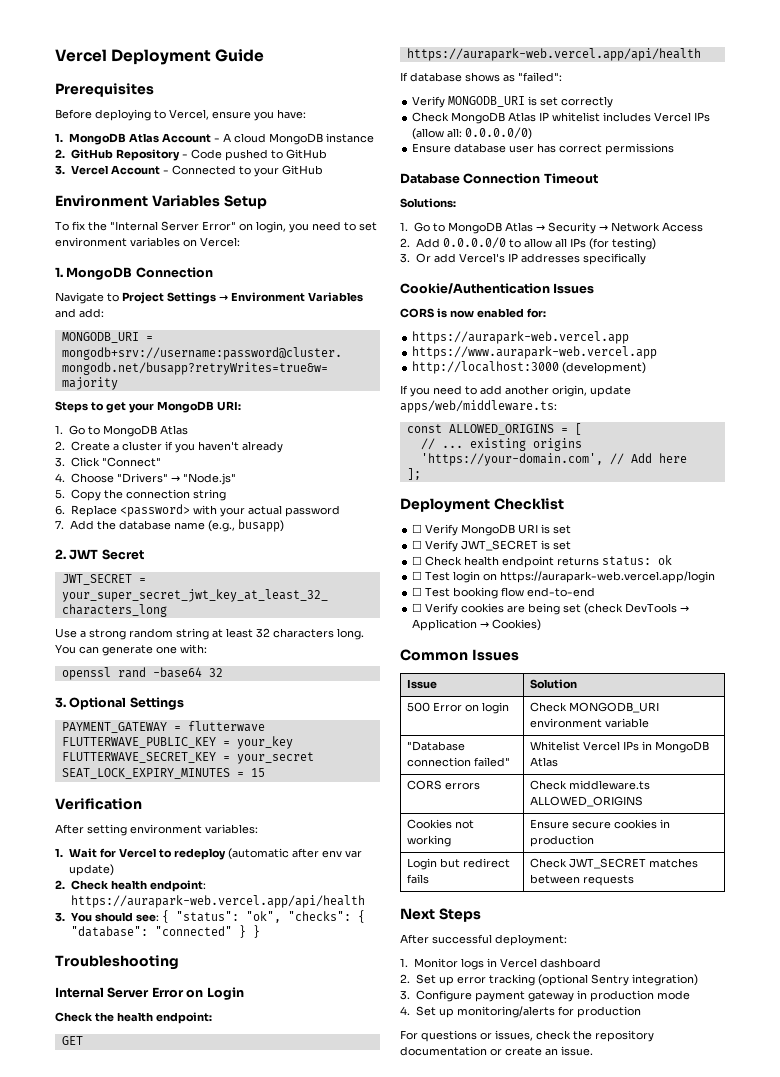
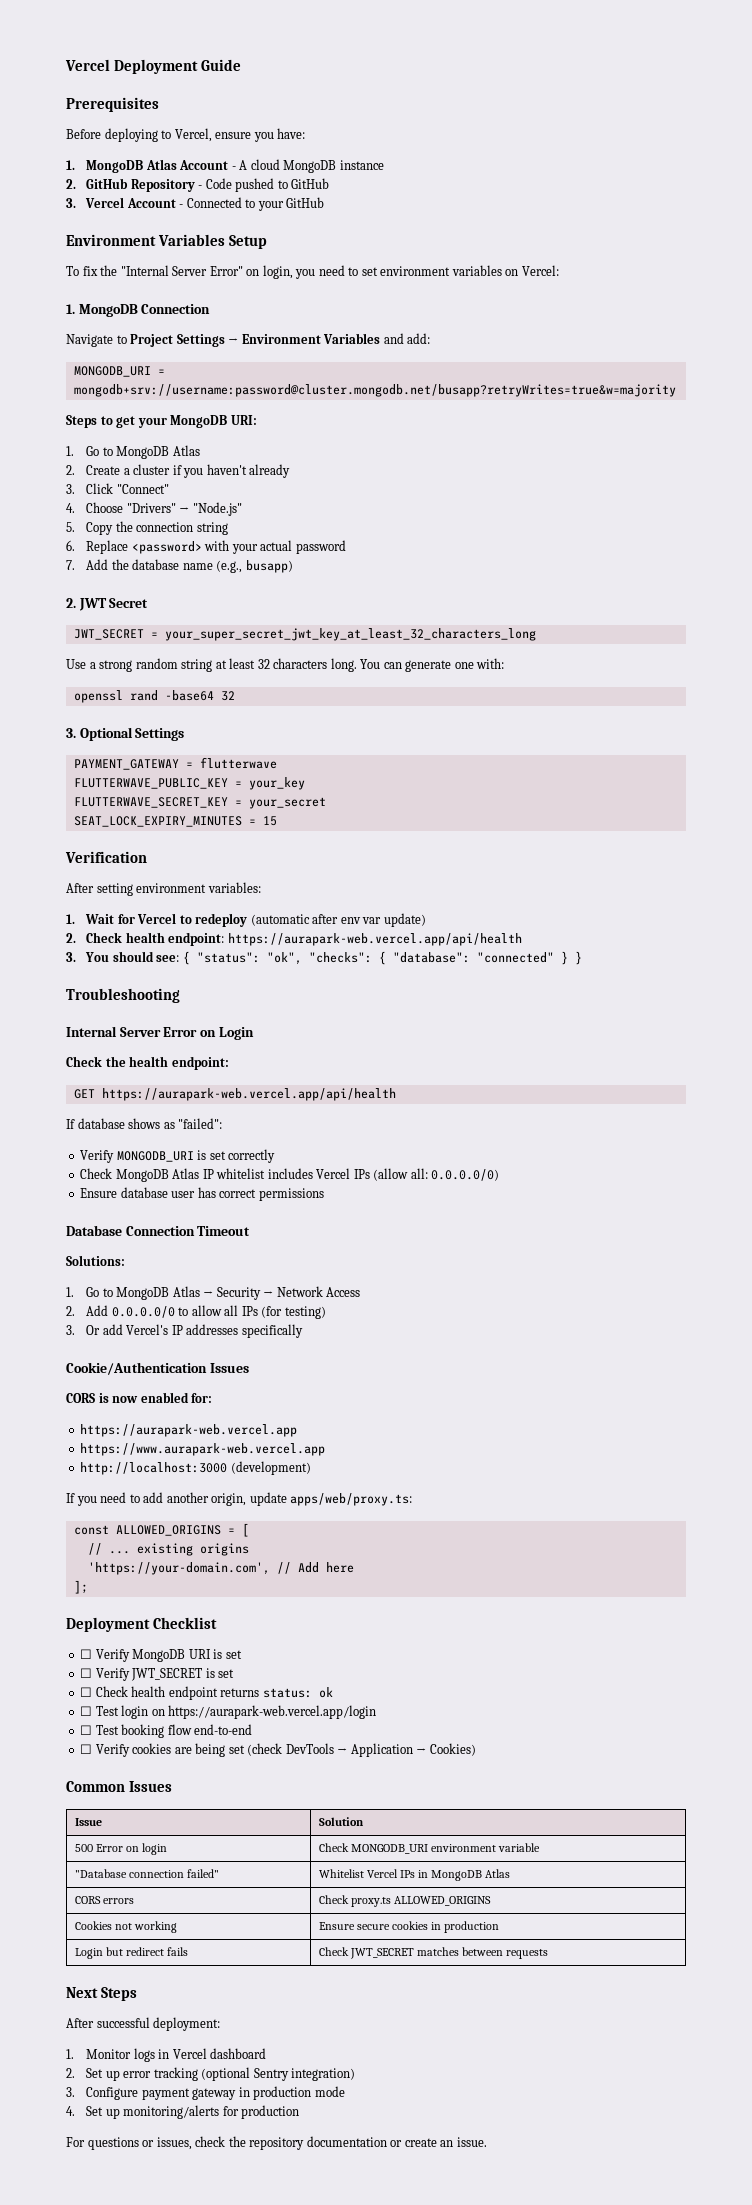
- If you need to add another origin, update apps/web/middleware.ts:
+ If you need to add another origin, update apps/web/proxy.ts:
- CORS errors | Check middleware.ts ALLOWED_ORIGINS
+ CORS errors | Check proxy.ts ALLOWED_ORIGINS

